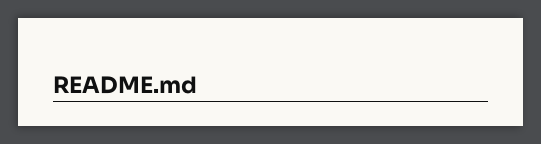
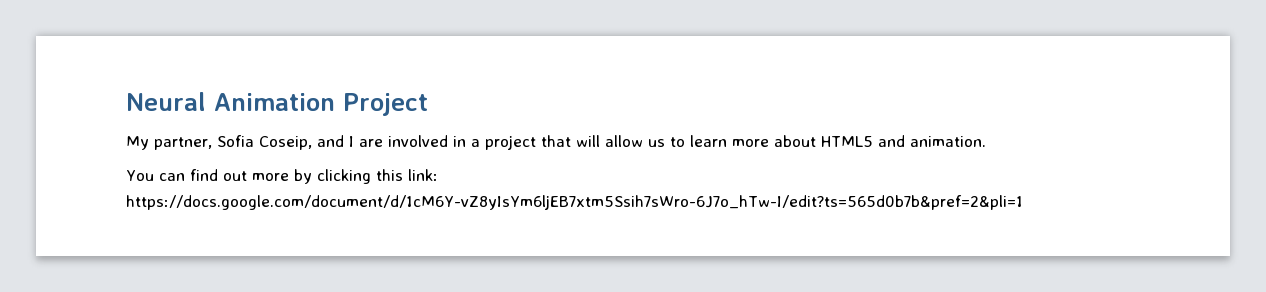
- README.md
+ Neural Animation Project
+ My partner, Sofia Coseip, and I are involved in a project that will allow us to learn more about HTML5 and animation.
+ You can find out more by clicking this link: https://docs.google.com/document/d/1cM6Y-vZ8yIsYm6ljEB7xtm5Ssih7sWro-6J7o_hTw-I/edit?ts=565d0b7b&pref=2&pli=1

